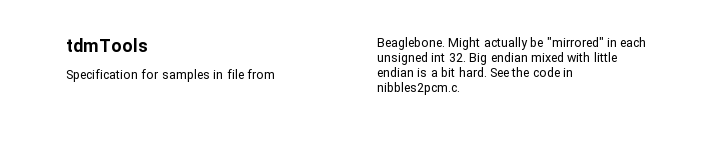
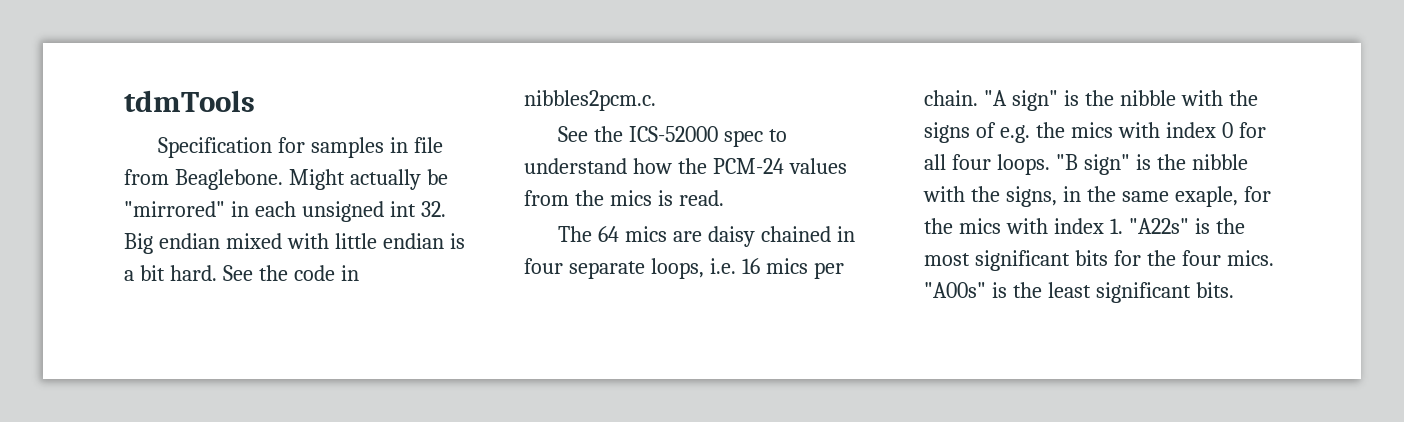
+ See the ICS-52000 spec to understand how the PCM-24 values from the mics is read.
+ The 64 mics are daisy chained in four separate loops, i.e. 16 mics per chain. "A sign" is the nibble with the signs of e.g. the mics with index 0 for all four loops. "B sign" is the nibble with the signs, in the same exaple, for the mics with index 1. "A22s" is the most significant bits for the four mics. "A00s" is the least significant bits.

